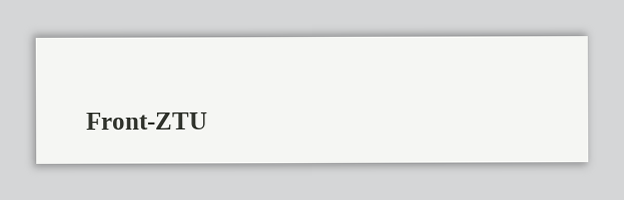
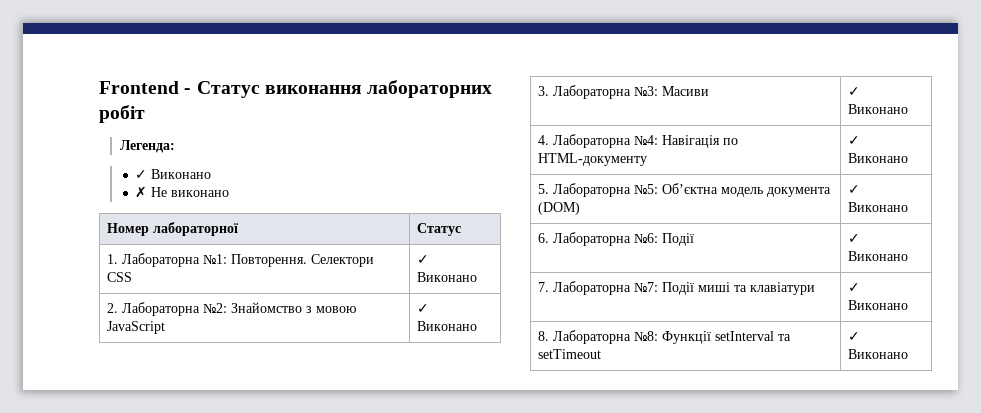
- Front-ZTU
+ Frontend - Статус виконання лабораторних робіт
+ Легенда:
+ ✓ Виконано
+ ✗ Не виконано
+ Номер лабораторної | Статус
+ 1. Лабораторна №1: Повторення. Селектори CSS | ✓ Виконано
+ 2. Лабораторна №2: Знайомство з мовою JavaScript | ✓ Виконано
+ 3. Лабораторна №3: Масиви | ✓ Виконано
+ 4. Лабораторна №4: Навігація по HTML-документу | ✓ Виконано
+ 5. Лабораторна №5: Об’єктна модель документа (DOM) | ✓ Виконано
+ 6. Лабораторна №6: Події | ✓ Виконано
+ 7. Лабораторна №7: Події миші та клавіатури | ✓ Виконано
+ 8. Лабораторна №8: Функції setInterval та setTimeout | ✓ Виконано

